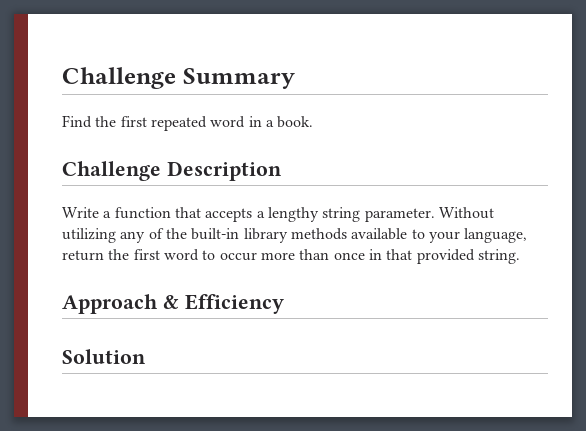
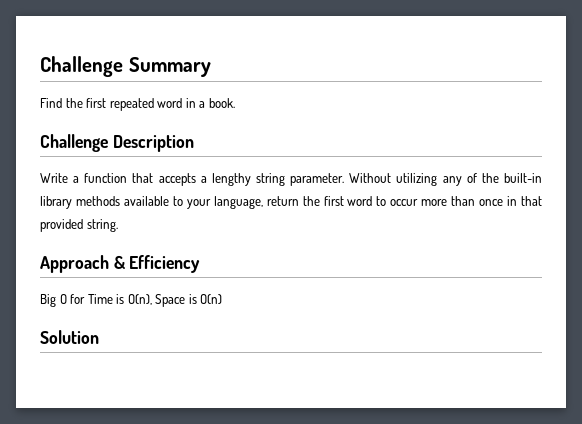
+ Big O for Time is O(n), Space is O(n)

